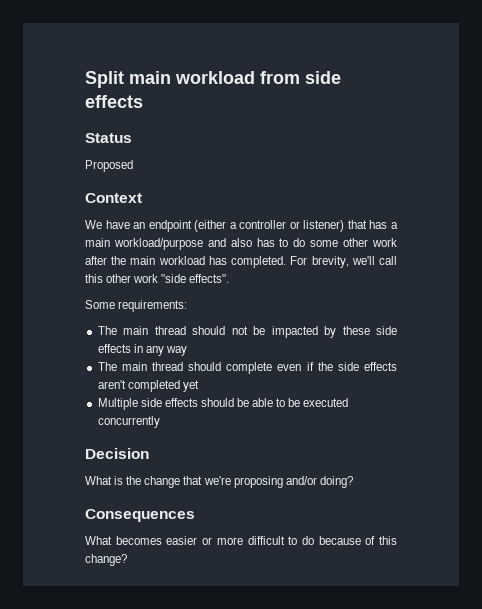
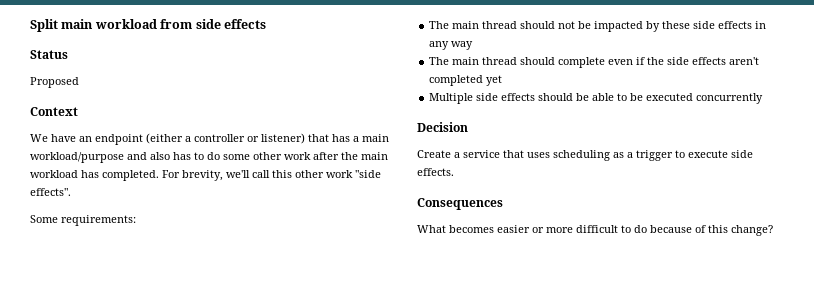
- What is the change that we're proposing and/or doing?
+ Create a service that uses scheduling as a trigger to execute side effects.

